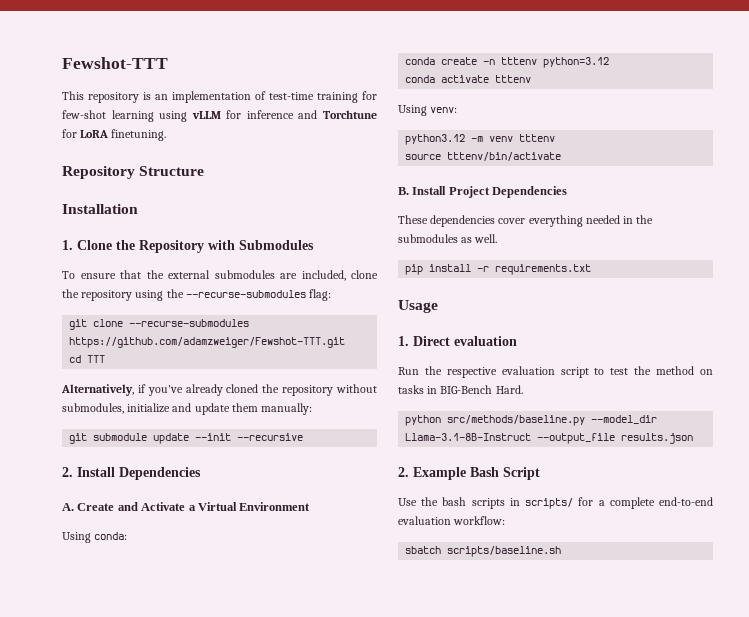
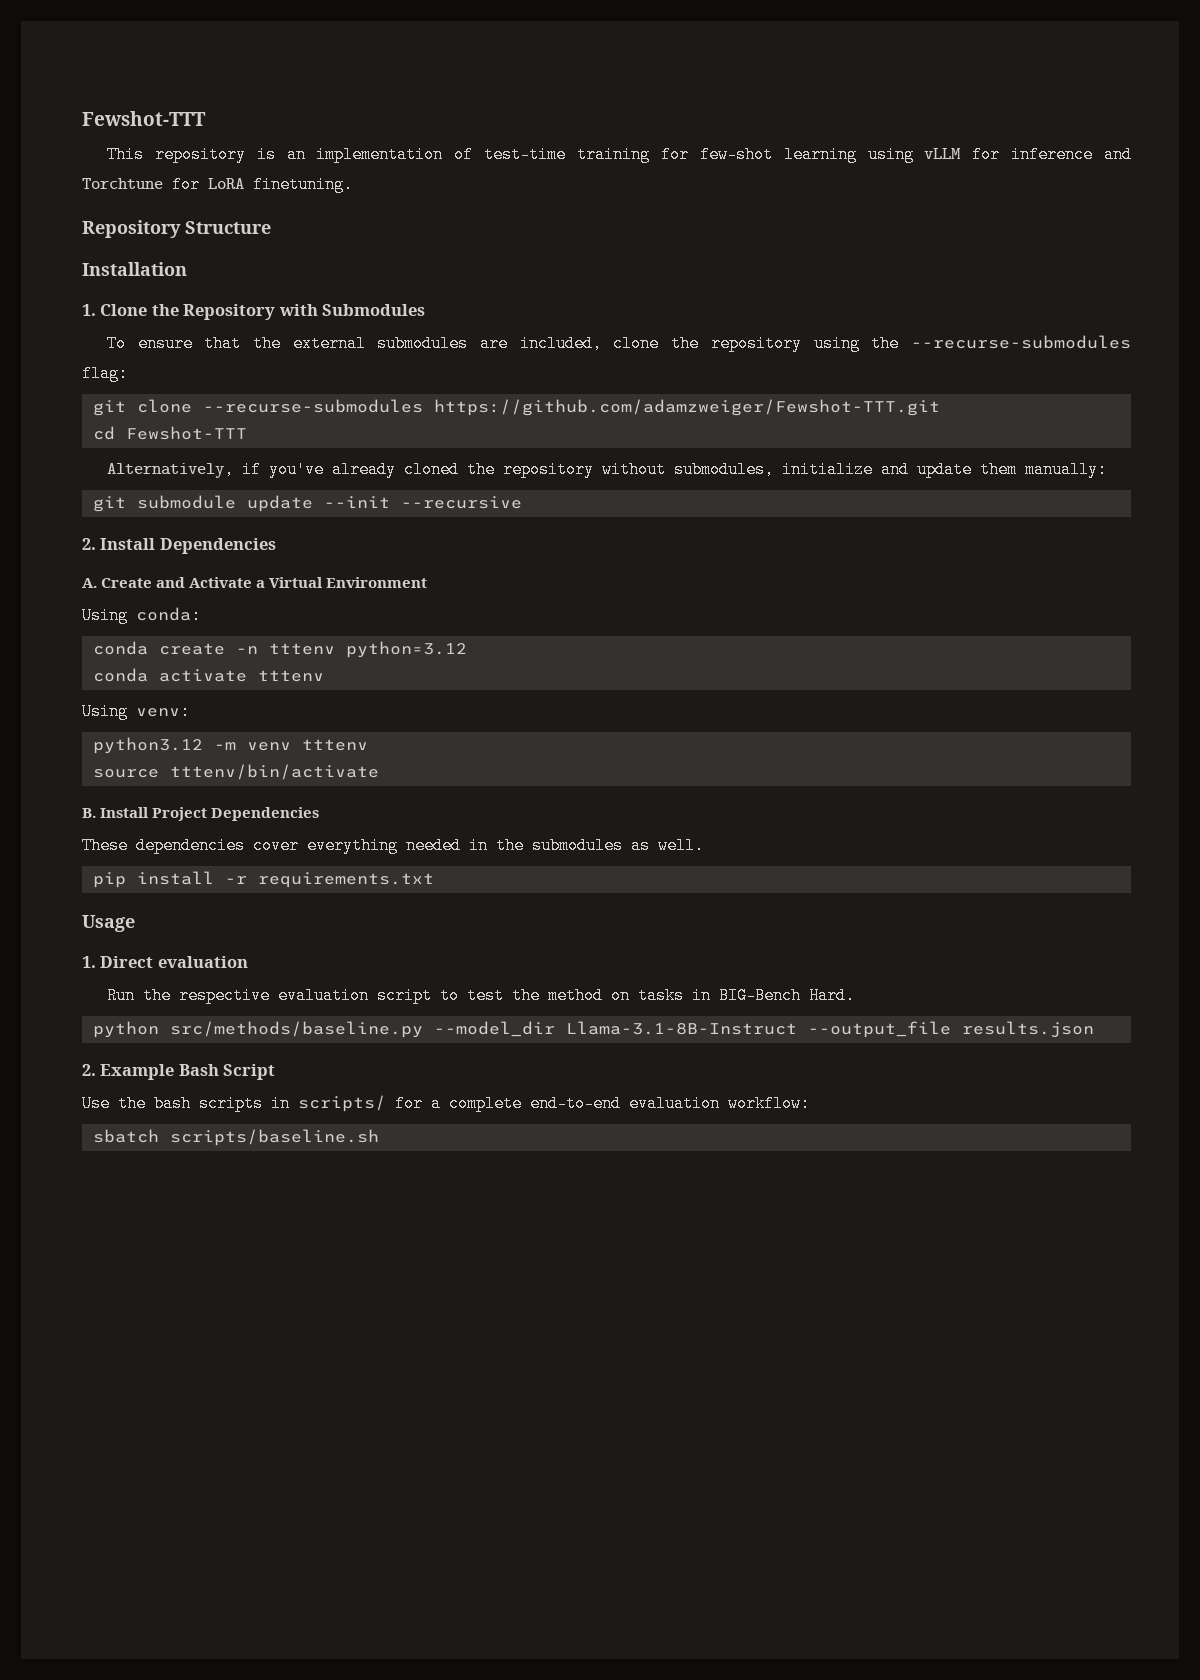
- cd TTT
+ cd Fewshot-TTT

